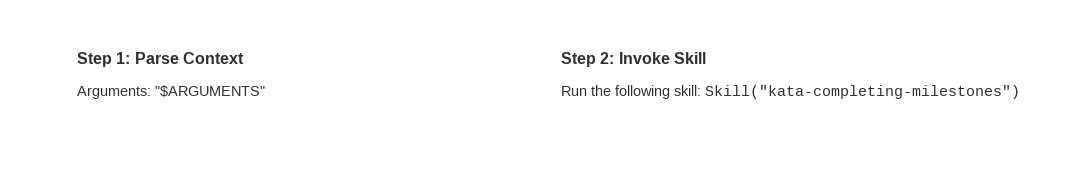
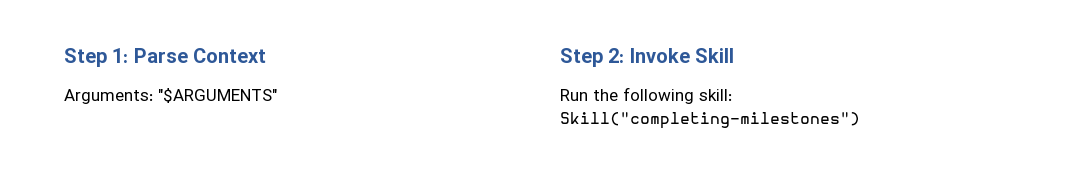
- Run the following skill: Skill("kata-completing-milestones")
+ Run the following skill: Skill("completing-milestones")

